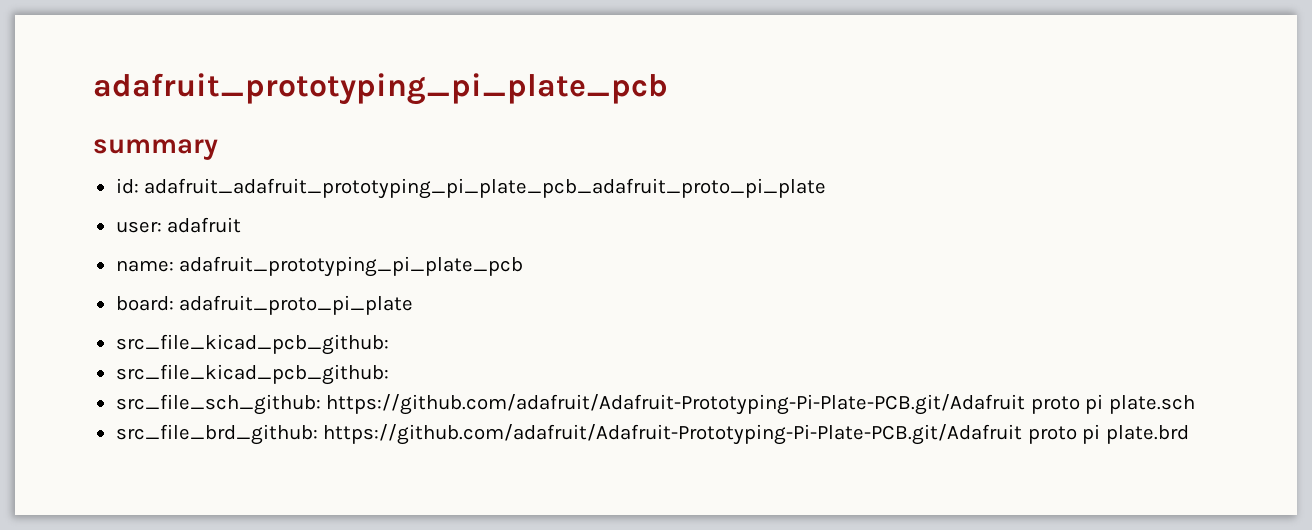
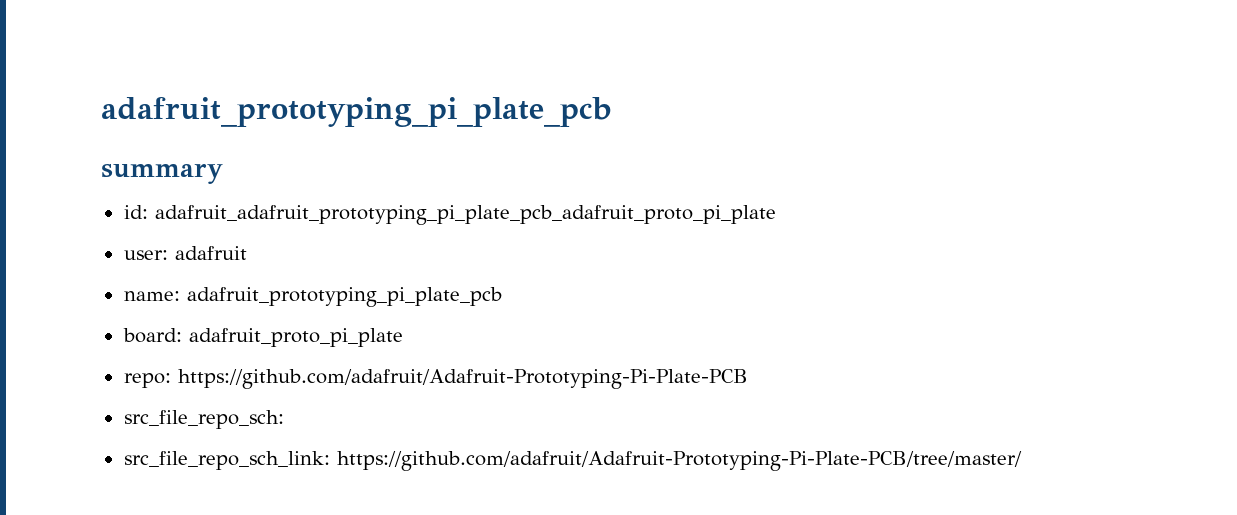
  board: adafruit_proto_pi_plate
- src_file_kicad_pcb_github:
- src_file_kicad_pcb_github:
- src_file_sch_github: https://github.com/adafruit/Adafruit-Prototyping-Pi-Plate-PCB.git/Adafruit proto pi plate.sch
- src_file_brd_github: https://github.com/adafruit/Adafruit-Prototyping-Pi-Plate-PCB.git/Adafruit proto pi plate.brd
+ repo: https://github.com/adafruit/Adafruit-Prototyping-Pi-Plate-PCB
+ src_file_repo_sch:
+ src_file_repo_sch_link: https://github.com/adafruit/Adafruit-Prototyping-Pi-Plate-PCB/tree/master/

